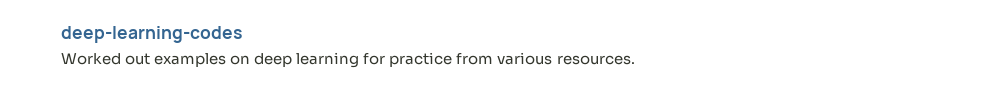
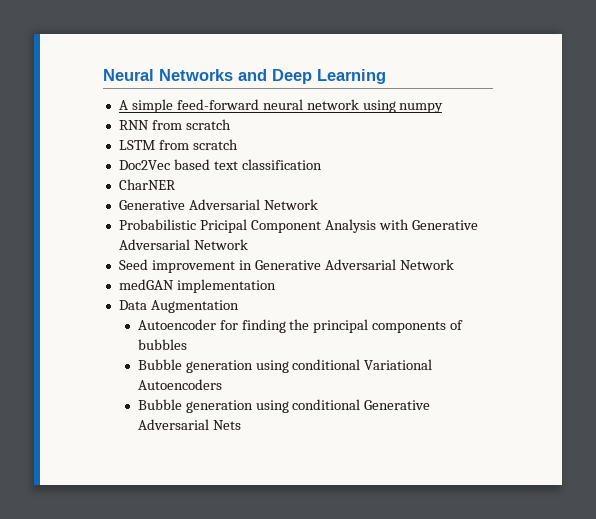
- deep-learning-codes
- Worked out examples on deep learning for practice from various resources.
+ Neural Networks and Deep Learning
+ A simple feed-forward neural network using numpy
+ RNN from scratch
+ LSTM from scratch
+ Doc2Vec based text classification
+ CharNER
+ Generative Adversarial Network
+ Probabilistic Pricipal Component Analysis with Generative Adversarial Network
+ Seed improvement in Generative Adversarial Network
+ medGAN implementation
+ Data Augmentation
+ Autoencoder for finding the principal components of bubbles
+ Bubble generation using conditional Variational Autoencoders
+ Bubble generation using conditional Generative Adversarial Nets

